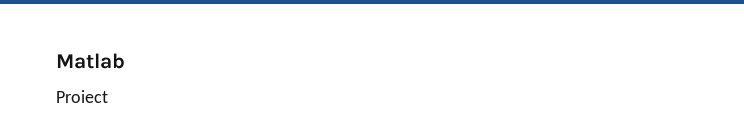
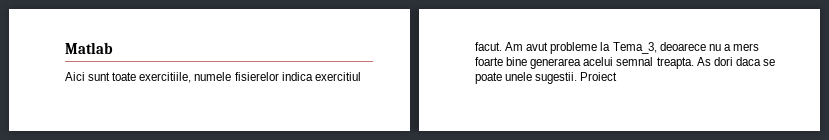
+ Aici sunt toate exercitiile, numele fisierelor indica exercitiul facut. Am avut probleme la Tema_3, deoarece nu a mers foarte bine generarea acelui semnal treapta. As dori daca se poate unele sugestii.

